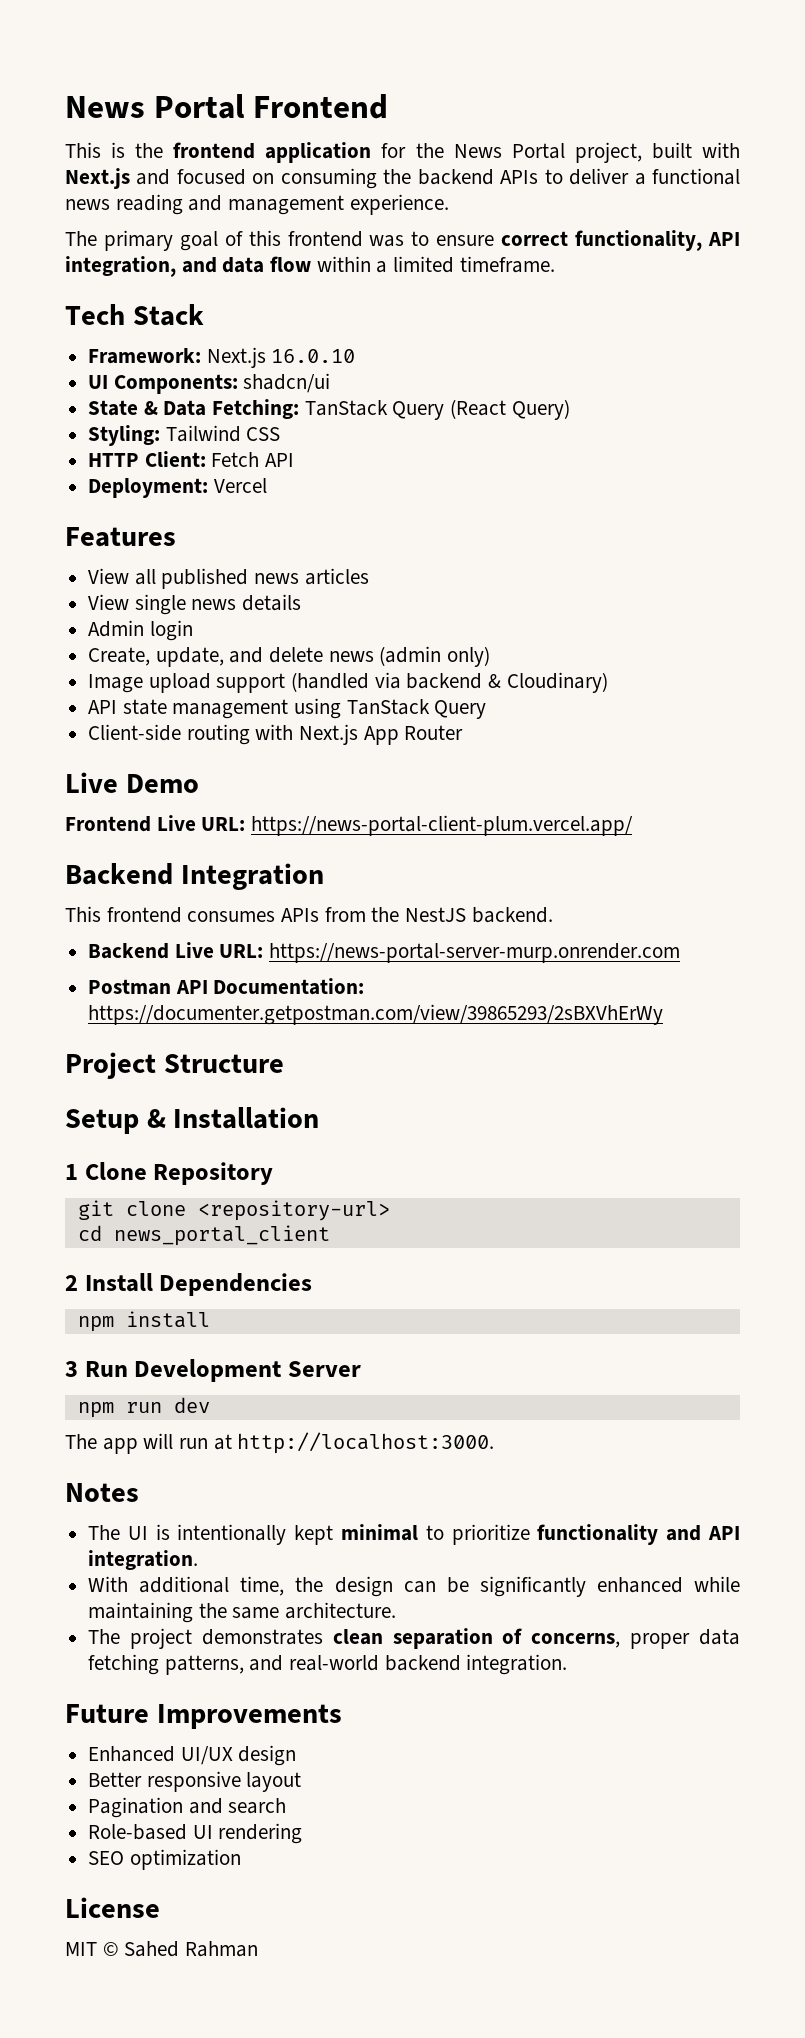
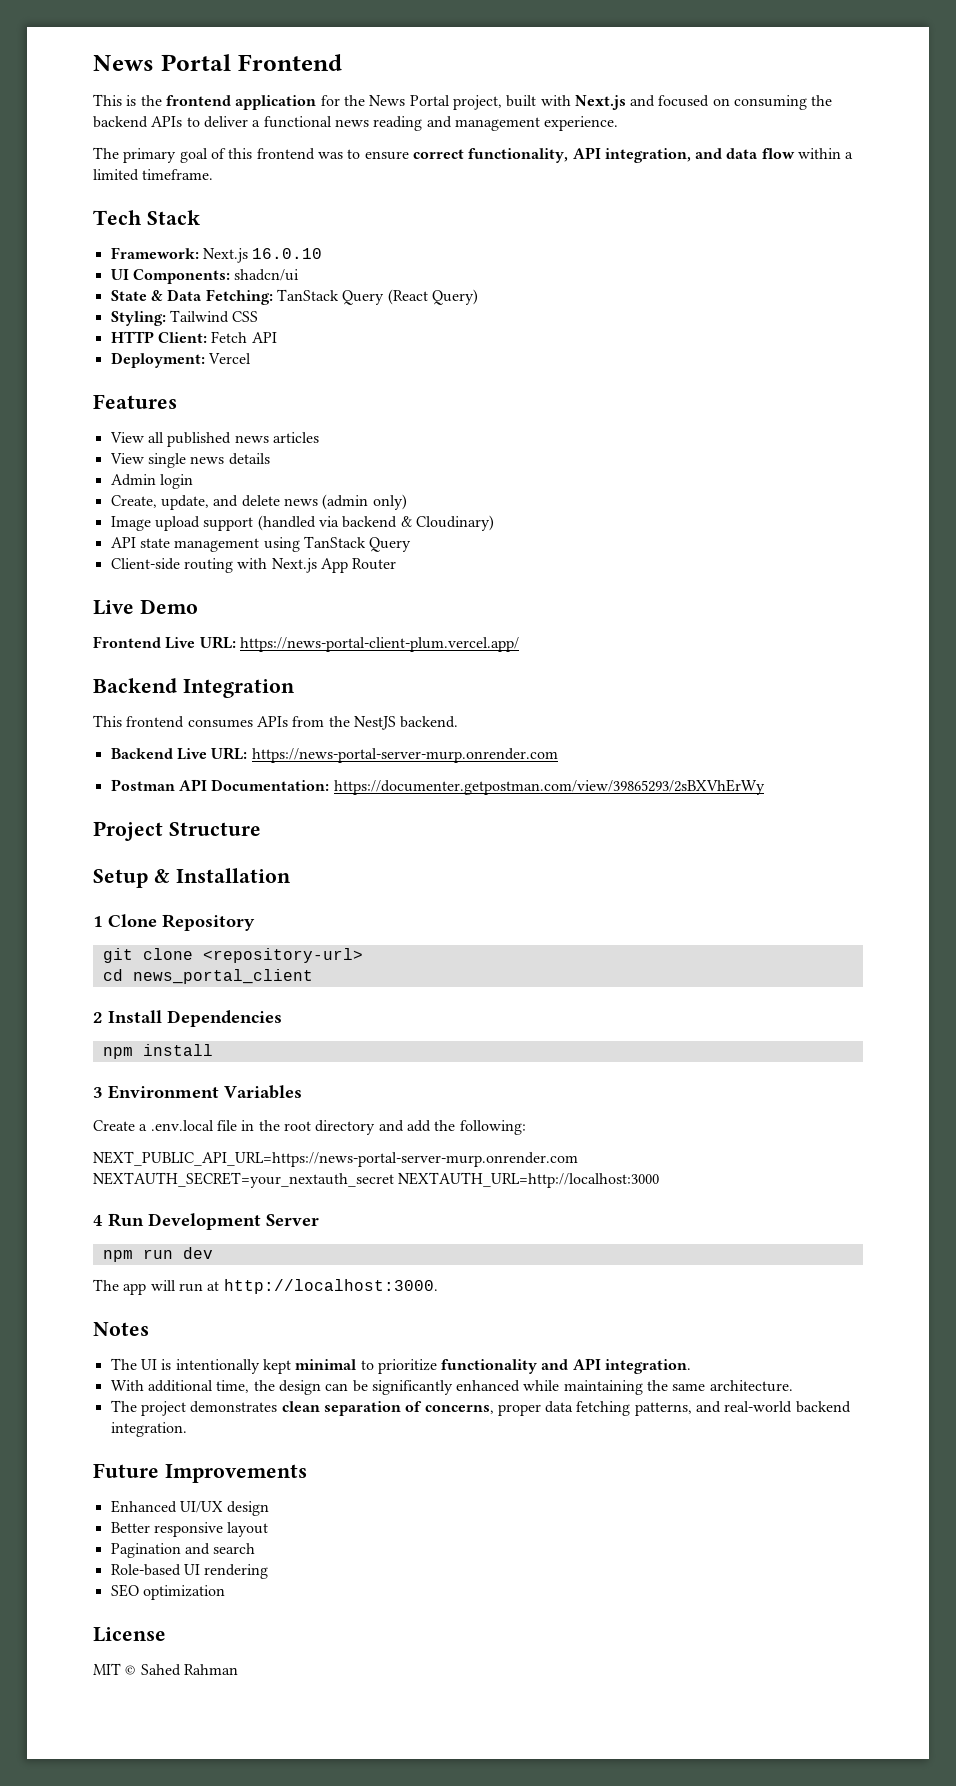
- 3 Run Development Server
+ 3 Environment Variables
+ Create a .env.local file in the root directory and add the following:
+ NEXT_PUBLIC_API_URL=https://news-portal-server-murp.onrender.com NEXTAUTH_SECRET=your_nextauth_secret NEXTAUTH_URL=http://localhost:3000
+ 4 Run Development Server

